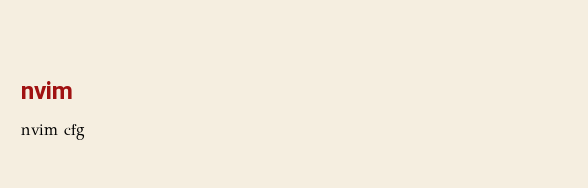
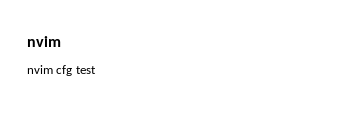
- nvim cfg
+ nvim cfg test

